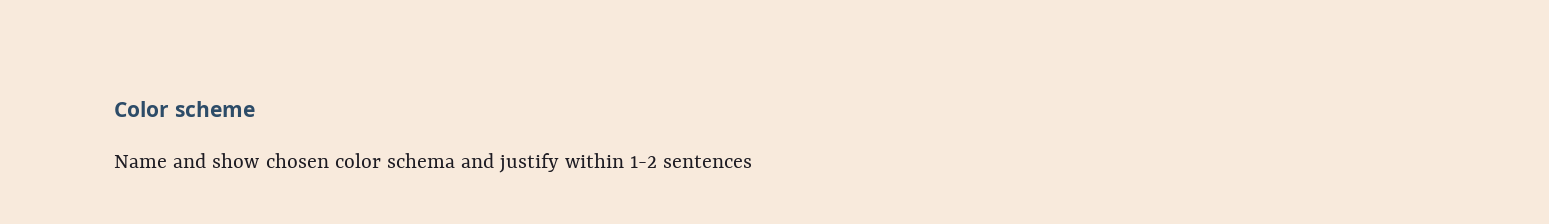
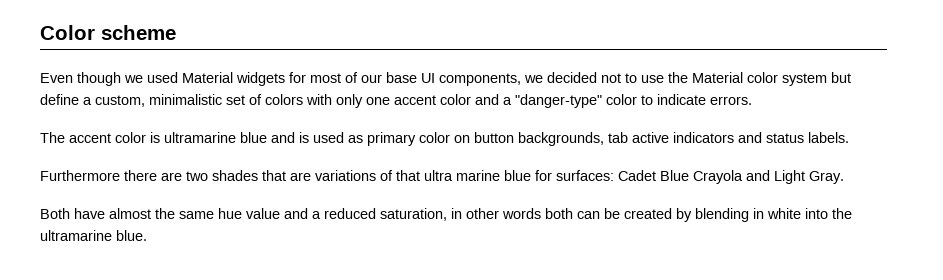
- Name and show chosen color schema and justify within 1-2 sentences
+ Even though we used Material widgets for most of our base UI components, we decided not to use the Material color system but define a custom, minimalistic set of colors with only one accent color and a "danger-type" color to indicate errors.
+ The accent color is ultramarine blue and is used as primary color on button backgrounds, tab active indicators and status labels.
+ Furthermore there are two shades that are variations of that ultra marine blue for surfaces: Cadet Blue Crayola and Light Gray.
+ Both have almost the same hue value and a reduced saturation, in other words both can be created by blending in white into the ultramarine blue.

